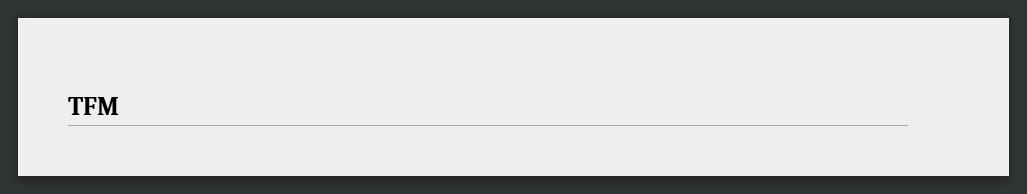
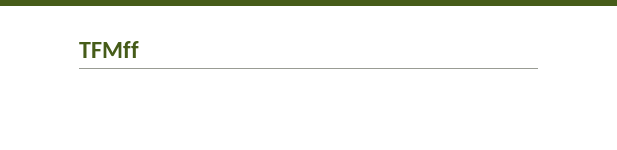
- TFM
+ TFMff

